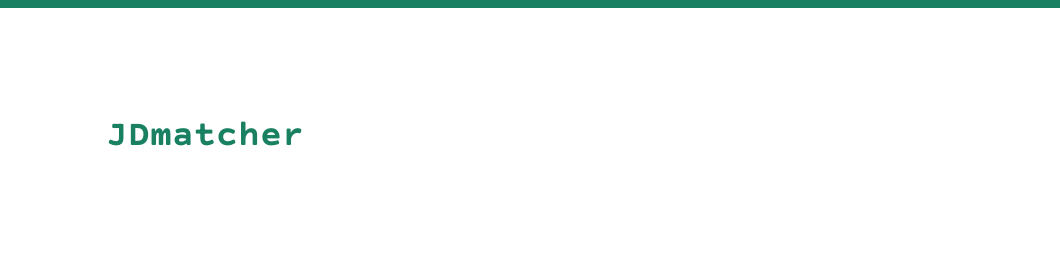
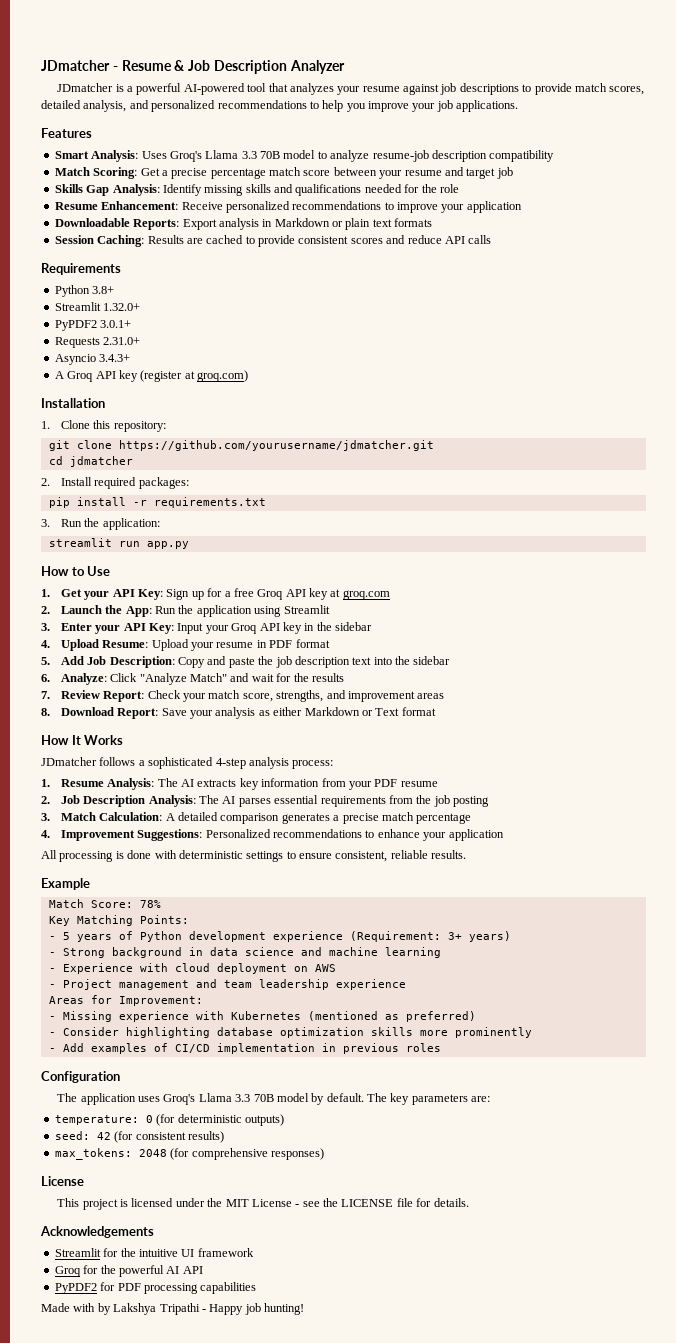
- JDmatcher
+ JDmatcher - Resume & Job Description Analyzer
+ JDmatcher is a powerful AI-powered tool that analyzes your resume against job descriptions to provide match scores, detailed analysis, and personalized recommendations to help you improve your job applications.
+ Features
+ Smart Analysis: Uses Groq's Llama 3.3 70B model to analyze resume-job description compatibility
+ Match Scoring: Get a precise percentage match score between your resume and target job
+ Skills Gap Analysis: Identify missing skills and qualifications needed for the role
+ Resume Enhancement: Receive personalized recommendations to improve your application
+ Downloadable Reports: Export analysis in Markdown or plain text formats
+ Session Caching: Results are cached to provide consistent scores and reduce API calls
+ Requirements
+ Python 3.8+
+ Streamlit 1.32.0+
+ PyPDF2 3.0.1+
+ Requests 2.31.0+
+ Asyncio 3.4.3+
+ A Groq API key (register at groq.com)
+ Installation
+ 1. Clone this repository:
+ git clone https://github.com/yourusername/jdmatcher.git
+ cd jdmatcher
+ 2. Install required packages:
+ pip install -r requirements.txt
+ 3. Run the application:
+ streamlit run app.py
+ How to Use
+ 1. Get your API Key: Sign up for a free Groq API key at groq.com
+ 2. Launch the App: Run the application using Streamlit
+ 3. Enter your API Key: Input your Groq API key in the sidebar
+ 4. Upload Resume: Upload your resume in PDF format
+ 5. Add Job Description: Copy and paste the job description text into the sidebar
+ 6. Analyze: Click "Analyze Match" and wait for the results
+ 7. Review Report: Check your match score, strengths, and improvement areas
+ 8. Download Report: Save your analysis as either Markdown or Text format
+ How It Works
+ JDmatcher follows a sophisticated 4-step analysis process:
+ 1. Resume Analysis: The AI extracts key information from your PDF resume
+ 2. Job Description Analysis: The AI parses essential requirements from the job posting
+ 3. Match Calculation: A detailed comparison generates a precise match percentage
+ 4. Improvement Suggestions: Personalized recommendations to enhance your application
+ All processing is done with deterministic settings to ensure consistent, reliable results.
+ Example
+ Match Score: 78%
+ Key Matching Points:
+ - 5 years of Python development experience (Requirement: 3+ years)
+ - Strong background in data science and machine learning
+ - Experience with cloud deployment on AWS
+ - Project management and team leadership experience
+ Areas for Improvement:
+ - Missing experience with Kubernetes (mentioned as preferred)
+ - Consider highlighting database optimization skills more prominently
+ - Add examples of CI/CD implementation in previous roles
+ Configuration
+ The application uses Groq's Llama 3.3 70B model by default. The key parameters are:
+ temperature: 0 (for deterministic outputs)
+ seed: 42 (for consistent results)
+ max_tokens: 2048 (for comprehensive responses)
+ License
+ This project is licensed under the MIT License - see the LICENSE file for details.
+ Acknowledgements
+ Streamlit for the intuitive UI framework
+ Groq for the powerful AI API
+ PyPDF2 for PDF processing capabilities
+ Made with by Lakshya Tripathi - Happy job hunting!

